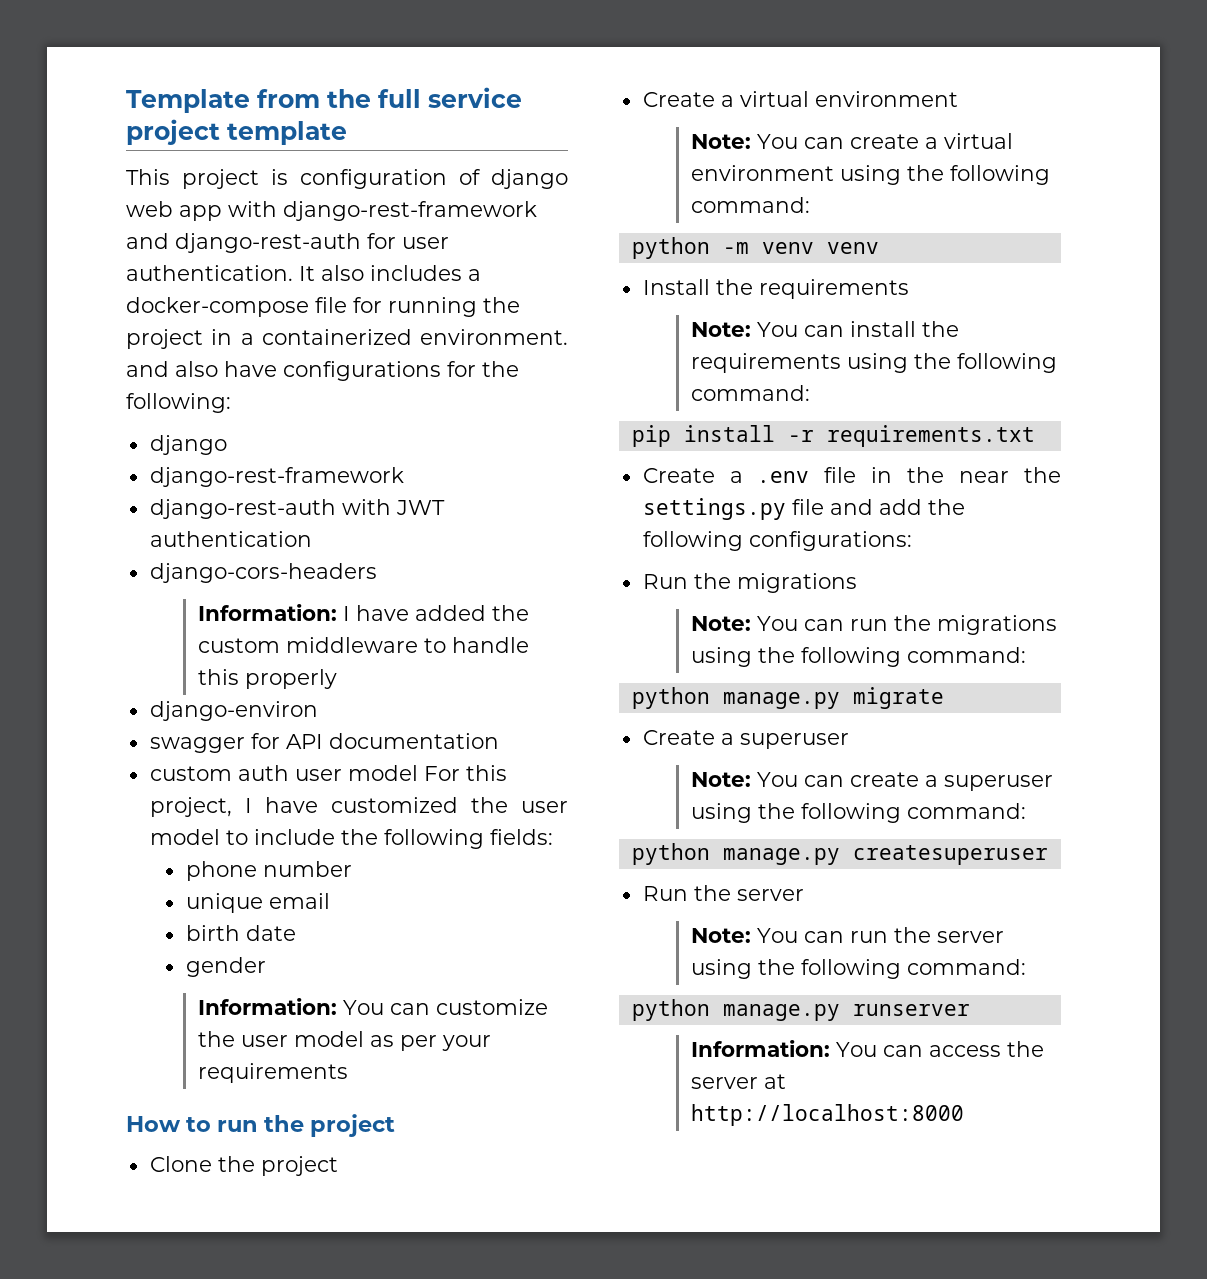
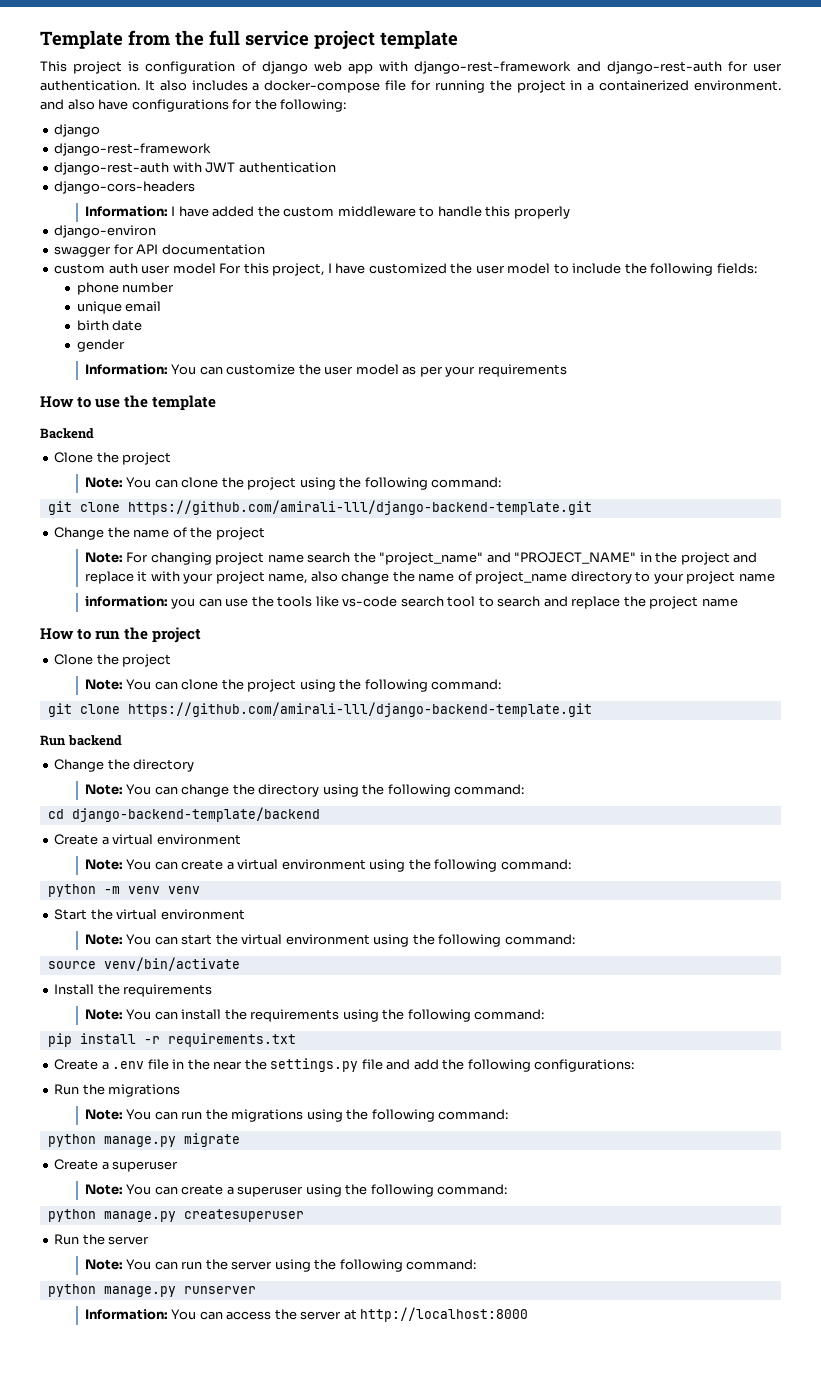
+ How to use the template
+ Backend
+ Clone the project
+ Note: You can clone the project using the following command:
+ git clone https://github.com/amirali-lll/django-backend-template.git
+ Change the name of the project
+ Note: For changing project name search the "project_name" and "PROJECT_NAME" in the project and replace it with your project name, also change the name of project_name directory to your project name
+ information: you can use the tools like vs-code search tool to search and replace the project name
  How to run the project
  Clone the project
+ Note: You can clone the project using the following command:
+ git clone https://github.com/amirali-lll/django-backend-template.git
+ Run backend
+ Change the directory
+ Note: You can change the directory using the following command:
+ cd django-backend-template/backend
+ Start the virtual environment
+ Note: You can start the virtual environment using the following command:
+ source venv/bin/activate

